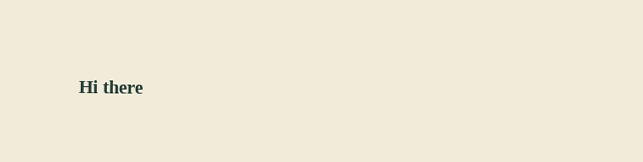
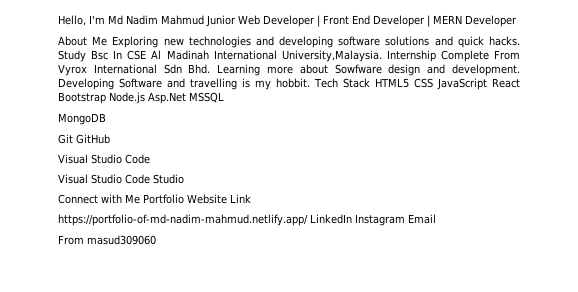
- Hi there
+ Hello, I'm Md Nadim Mahmud Junior Web Developer | Front End Developer | MERN Developer
+ About Me Exploring new technologies and developing software solutions and quick hacks. Study Bsc In CSE Al Madinah International University,Malaysia. Internship Complete From Vyrox International Sdn Bhd. Learning more about Sowfware design and development. Developing Software and travelling is my hobbit. Tech Stack HTML5 CSS JavaScript React Bootstrap Node.js Asp.Net MSSQL
+ MongoDB
+ Git GitHub
+ Visual Studio Code
+ Visual Studio Code Studio
+ Connect with Me Portfolio Website Link
+ https://portfolio-of-md-nadim-mahmud.netlify.app/ LinkedIn Instagram Email
+ From masud309060

